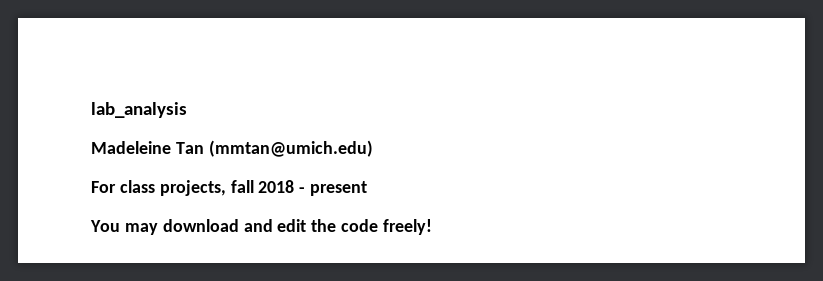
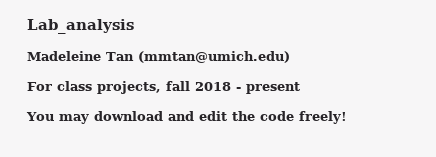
- lab_analysis
+ Lab_analysis

